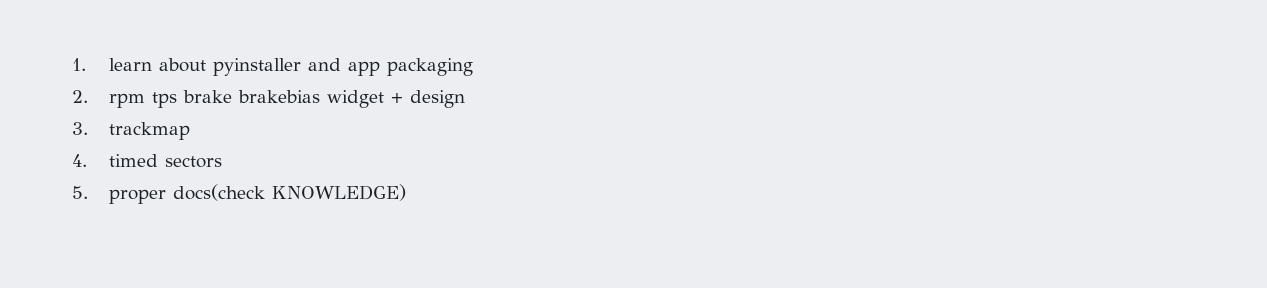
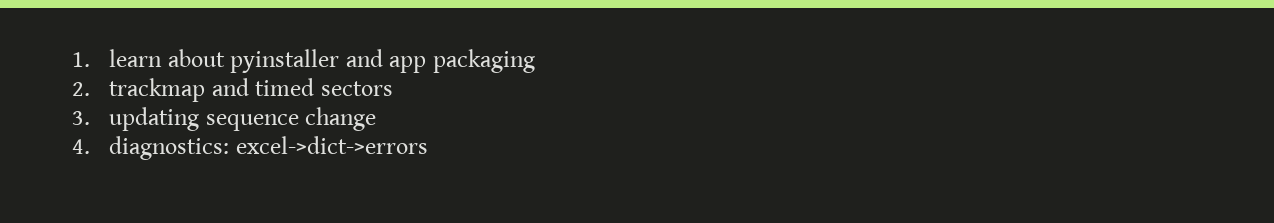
- 2. rpm tps brake brakebias widget + design
- 3. trackmap
- 4. timed sectors
+ 2. trackmap and timed sectors
- 5. proper docs(check KNOWLEDGE)
+ 3. updating sequence change
+ 4. diagnostics: excel->dict->errors

